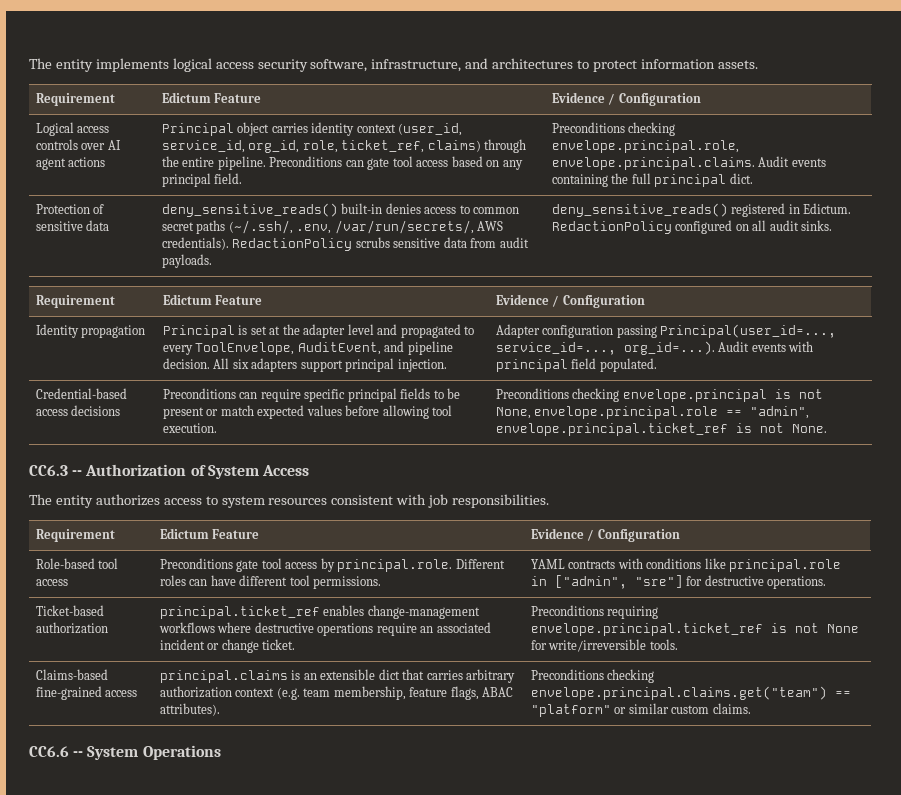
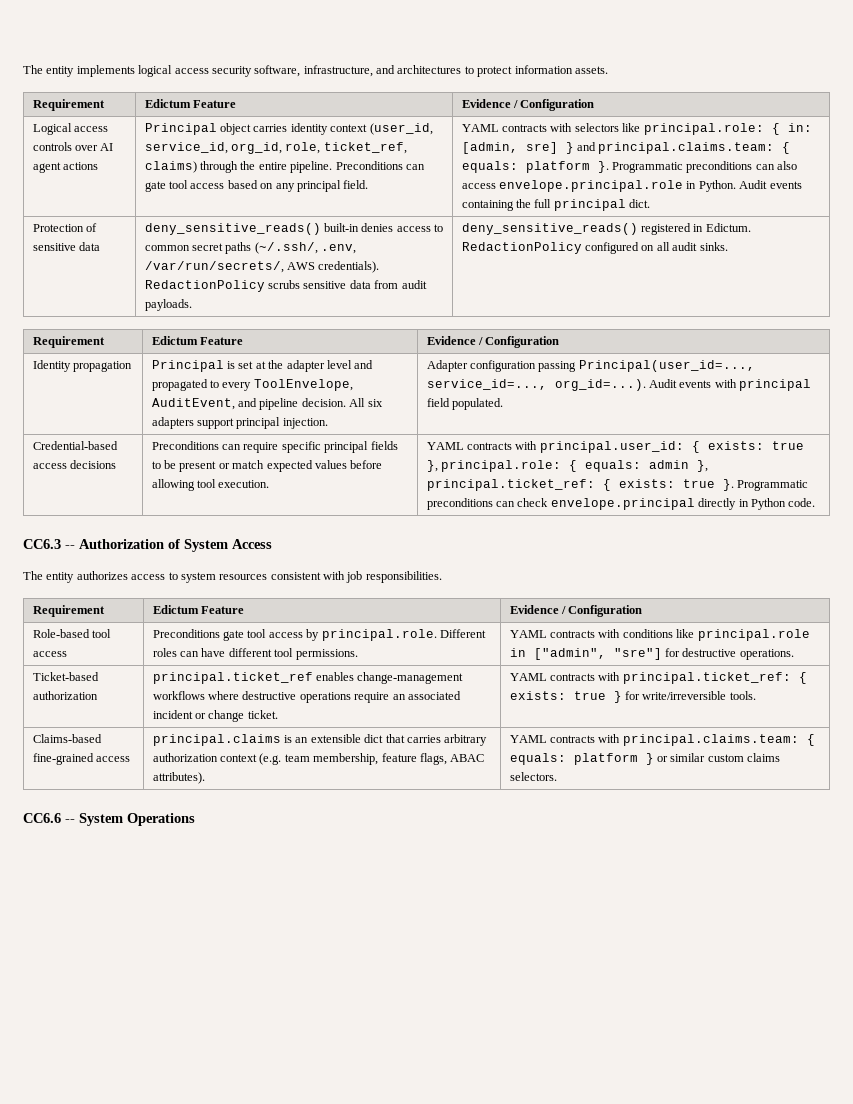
- Preconditions checking envelope.principal.role, envelope.principal.claims. Audit events containing the full principal dict.
+ YAML contracts with selectors like principal.role: { in: [admin, sre] } and principal.claims.team: { equals: platform }. Programmatic preconditions can also access envelope.principal.role in Python. Audit events containing the full principal dict.
- Preconditions checking envelope.principal is not None, envelope.principal.role == "admin", envelope.principal.ticket_ref is not None.
+ YAML contracts with principal.user_id: { exists: true }, principal.role: { equals: admin }, principal.ticket_ref: { exists: true }. Programmatic preconditions can check envelope.principal directly in Python code.
- Ticket-based authorization | principal.ticket_ref enables change-management workflows where destructive operations require an associated incident or change ticket. | Preconditions requiring envelope.principal.ticket_ref is not None for write/irreversible tools.
+ Ticket-based authorization | principal.ticket_ref enables change-management workflows where destructive operations require an associated incident or change ticket. | YAML contracts with principal.ticket_ref: { exists: true } for write/irreversible tools.
- Claims-based fine-grained access | principal.claims is an extensible dict that carries arbitrary authorization context (e.g. team membership, feature flags, ABAC attributes). | Preconditions checking envelope.principal.claims.get("team") == "platform" or similar custom claims.
+ Claims-based fine-grained access | principal.claims is an extensible dict that carries arbitrary authorization context (e.g. team membership, feature flags, ABAC attributes). | YAML contracts with principal.claims.team: { equals: platform } or similar custom claims selectors.

